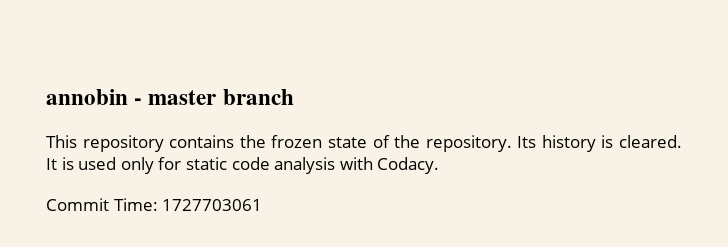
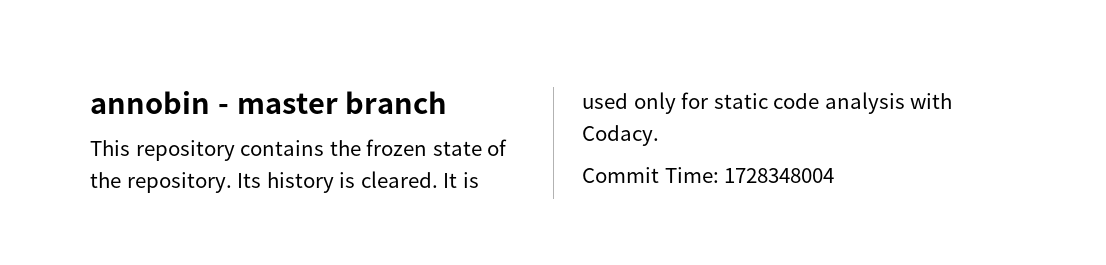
- Commit Time: 1727703061
+ Commit Time: 1728348004

